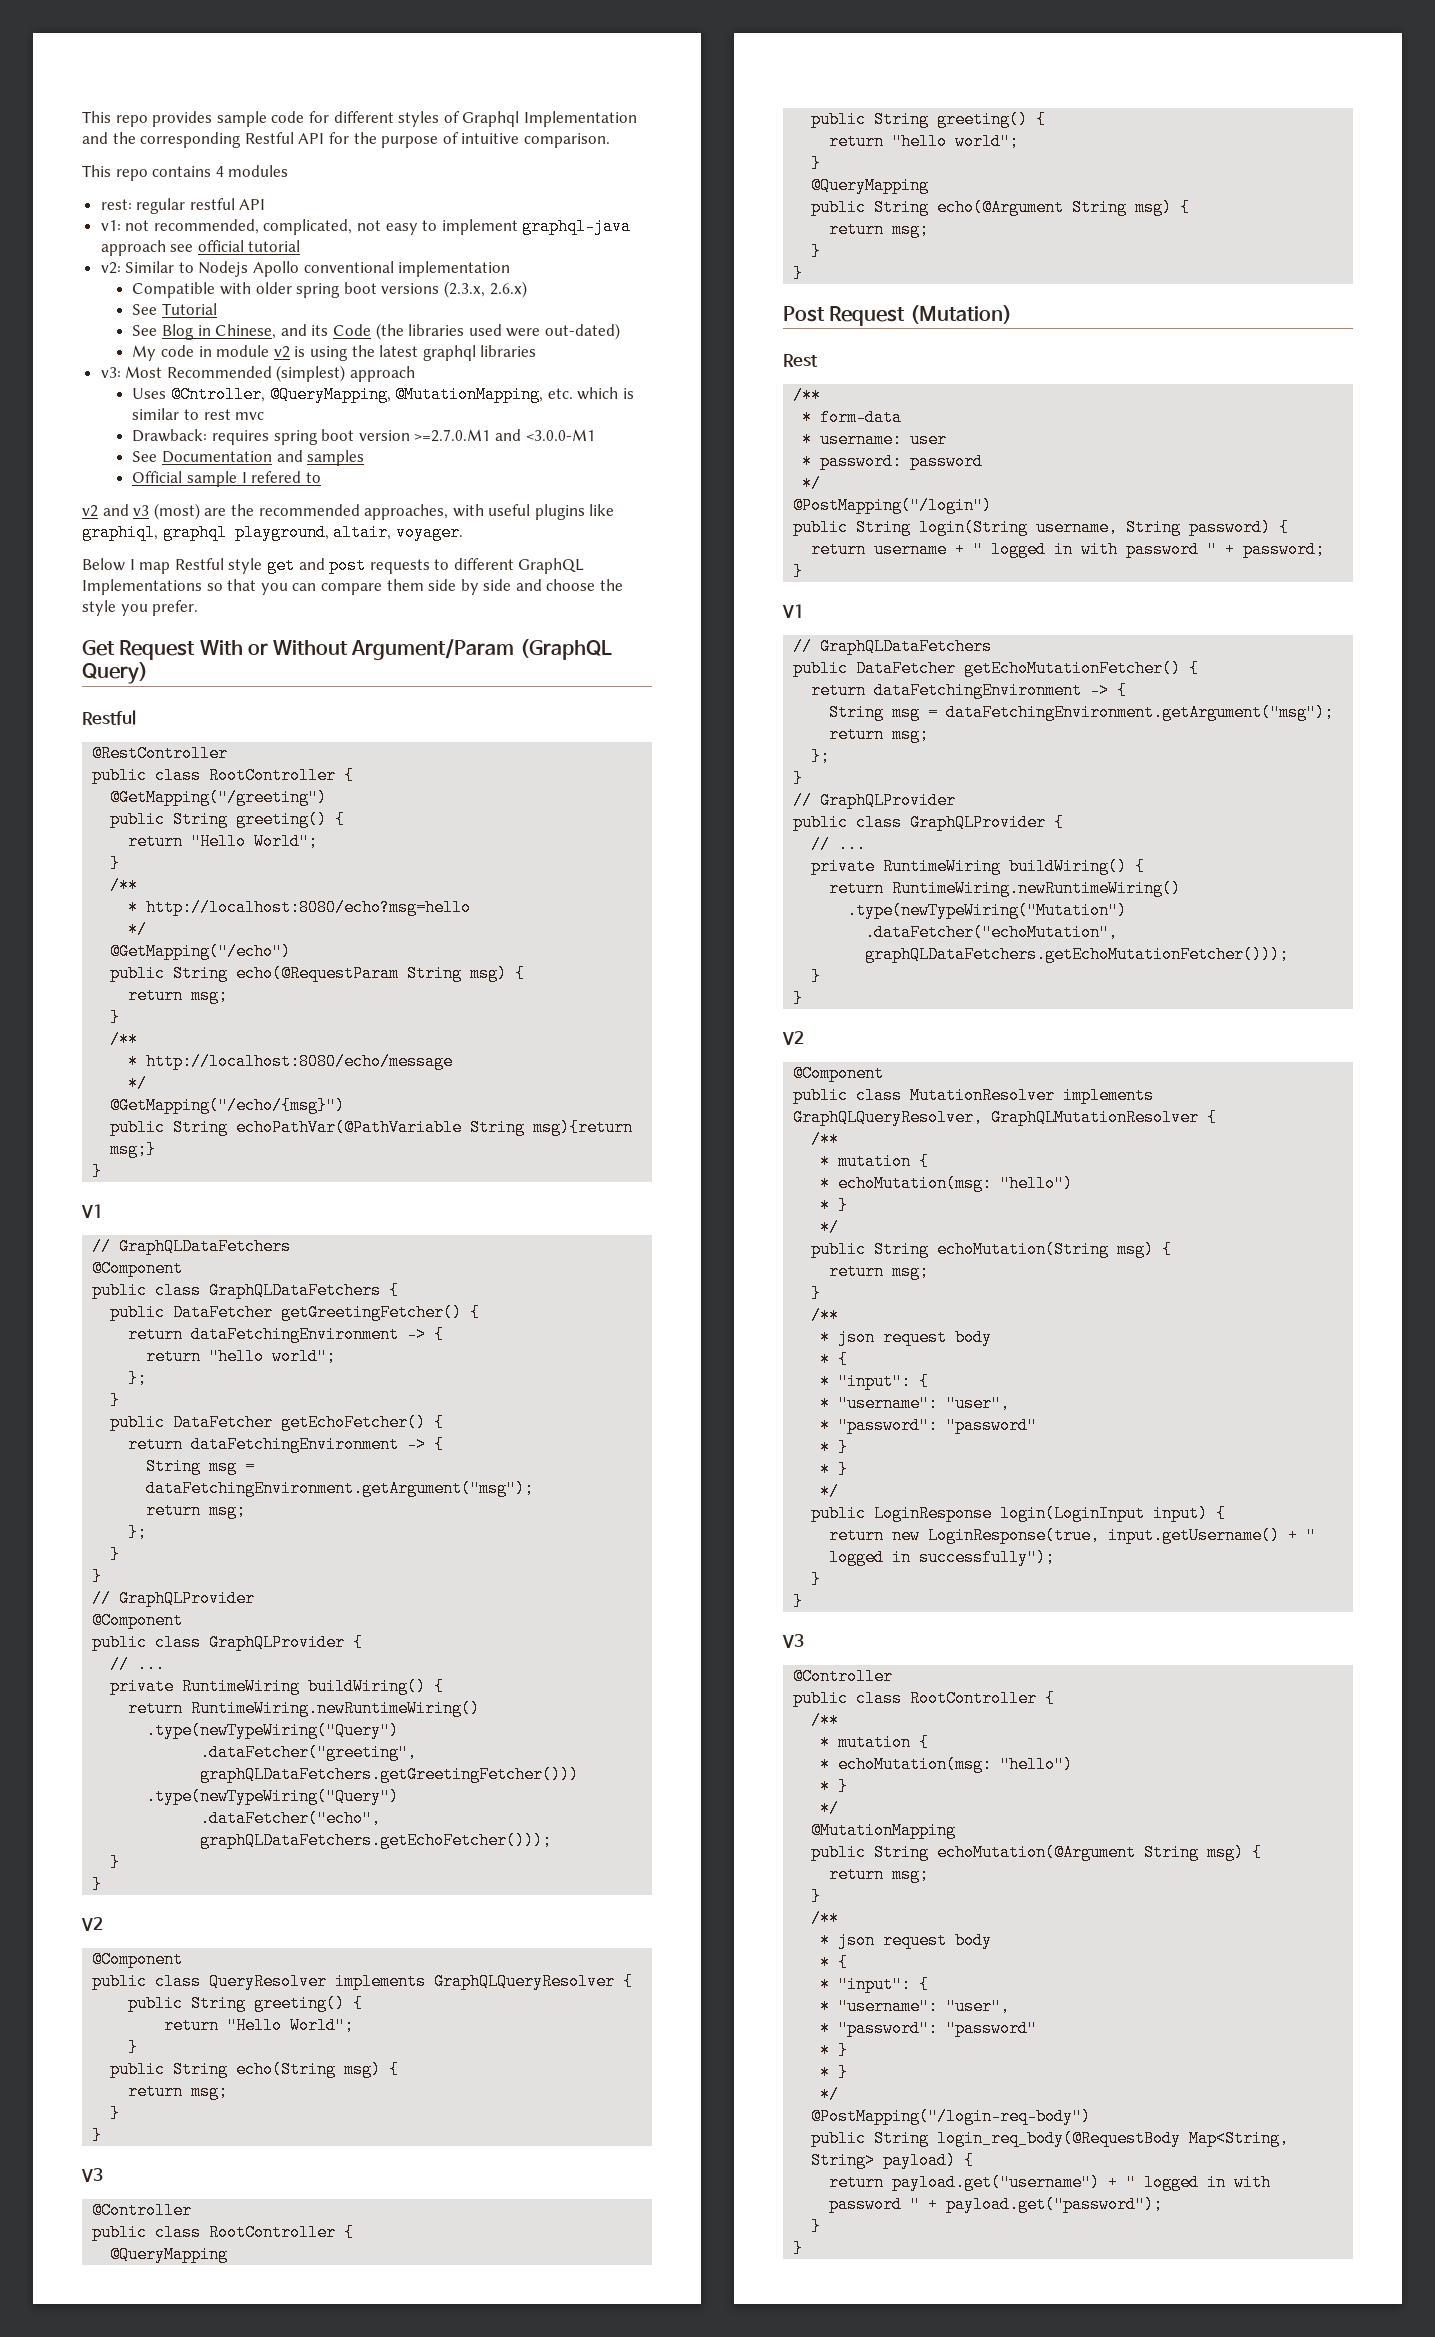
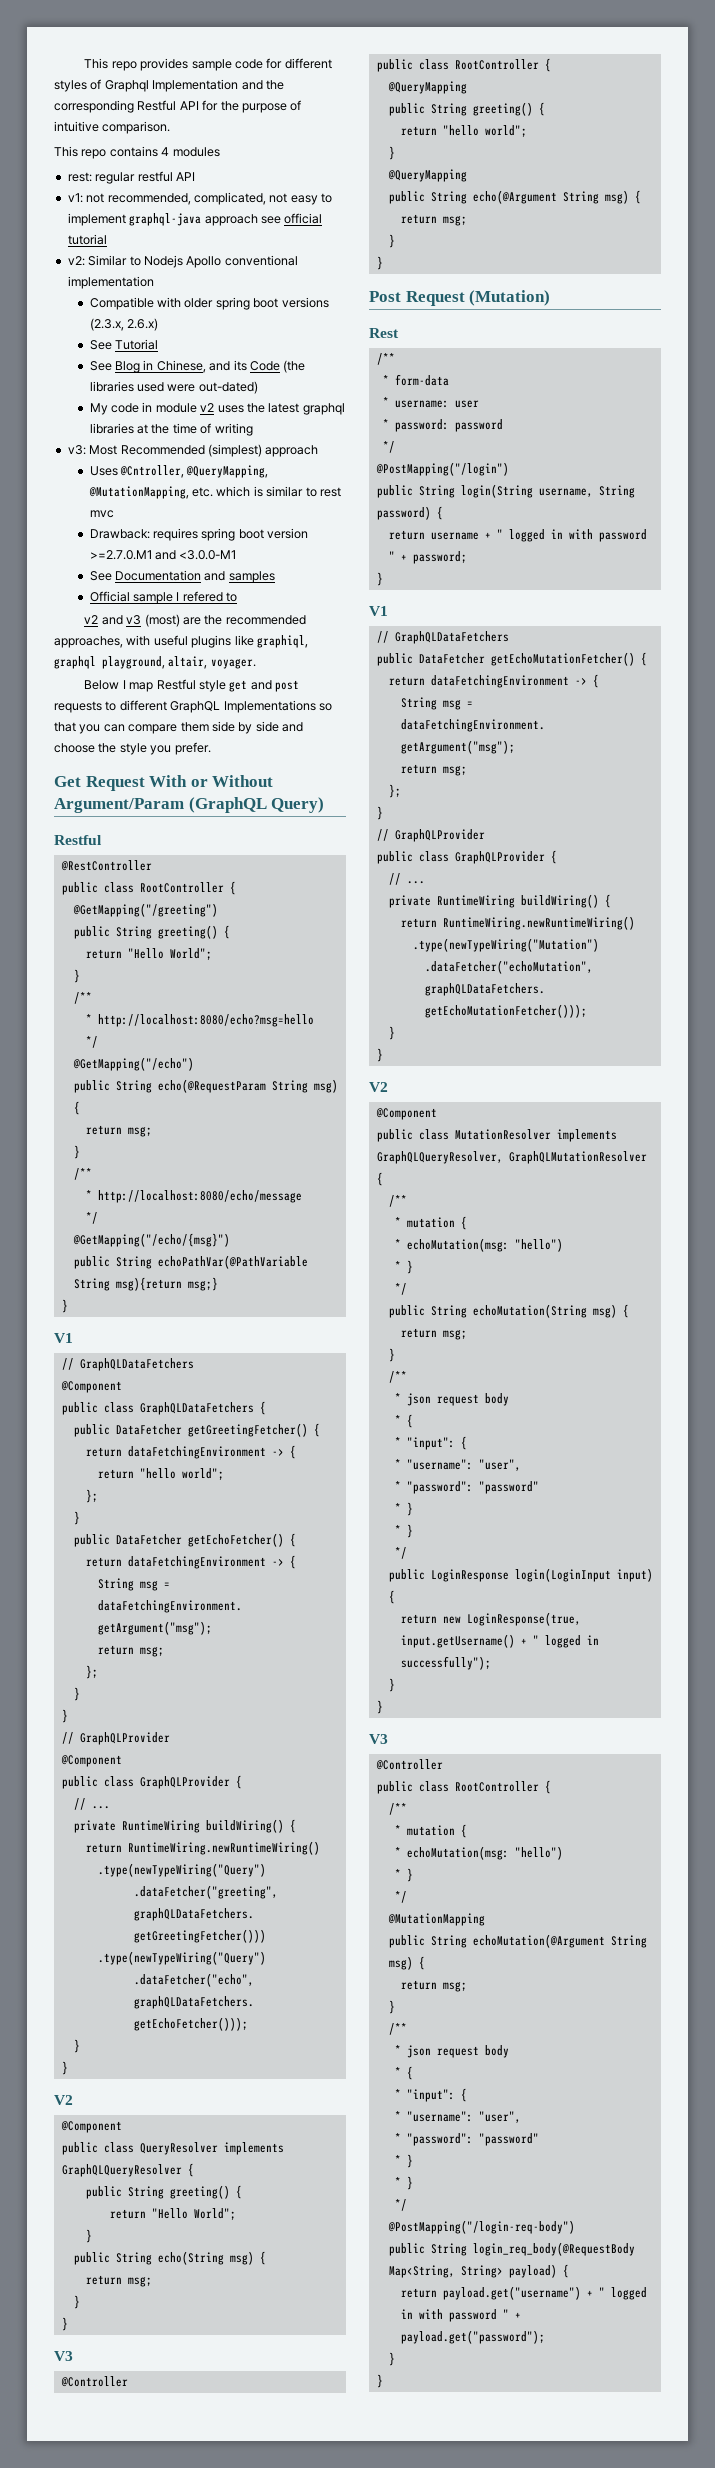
- My code in module v2 is using the latest graphql libraries
+ My code in module v2 uses the latest graphql libraries at the time of writing

